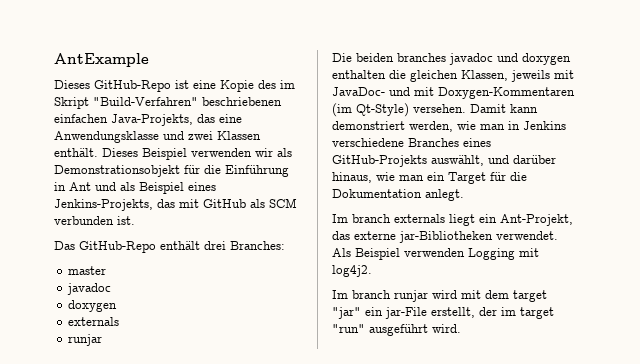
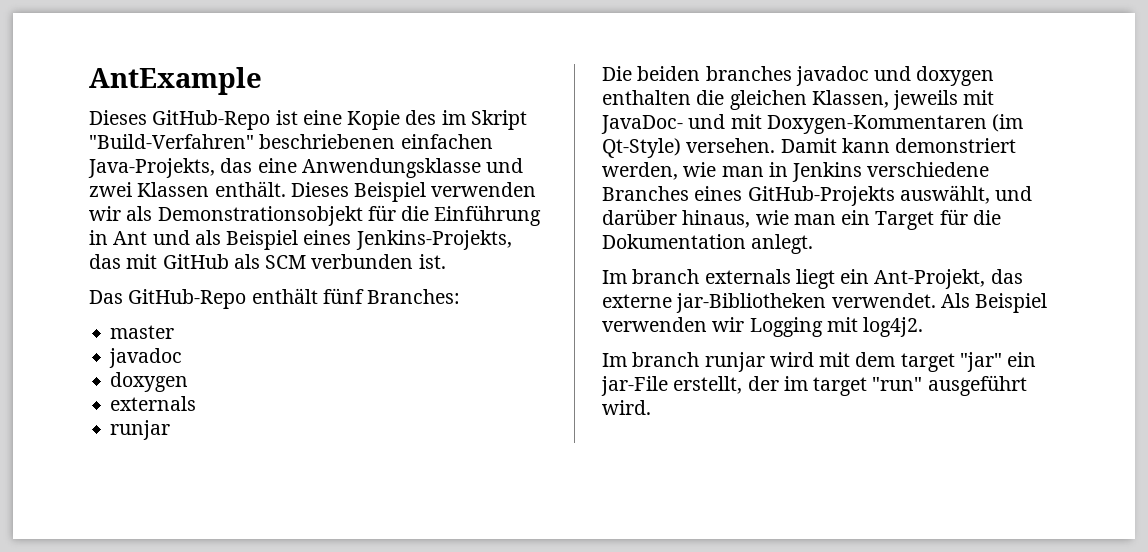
- Das GitHub-Repo enthält drei Branches:
+ Das GitHub-Repo enthält fünf Branches:
- Als Beispiel verwenden Logging mit log4j2.
+ Als Beispiel verwenden wir Logging mit log4j2.

